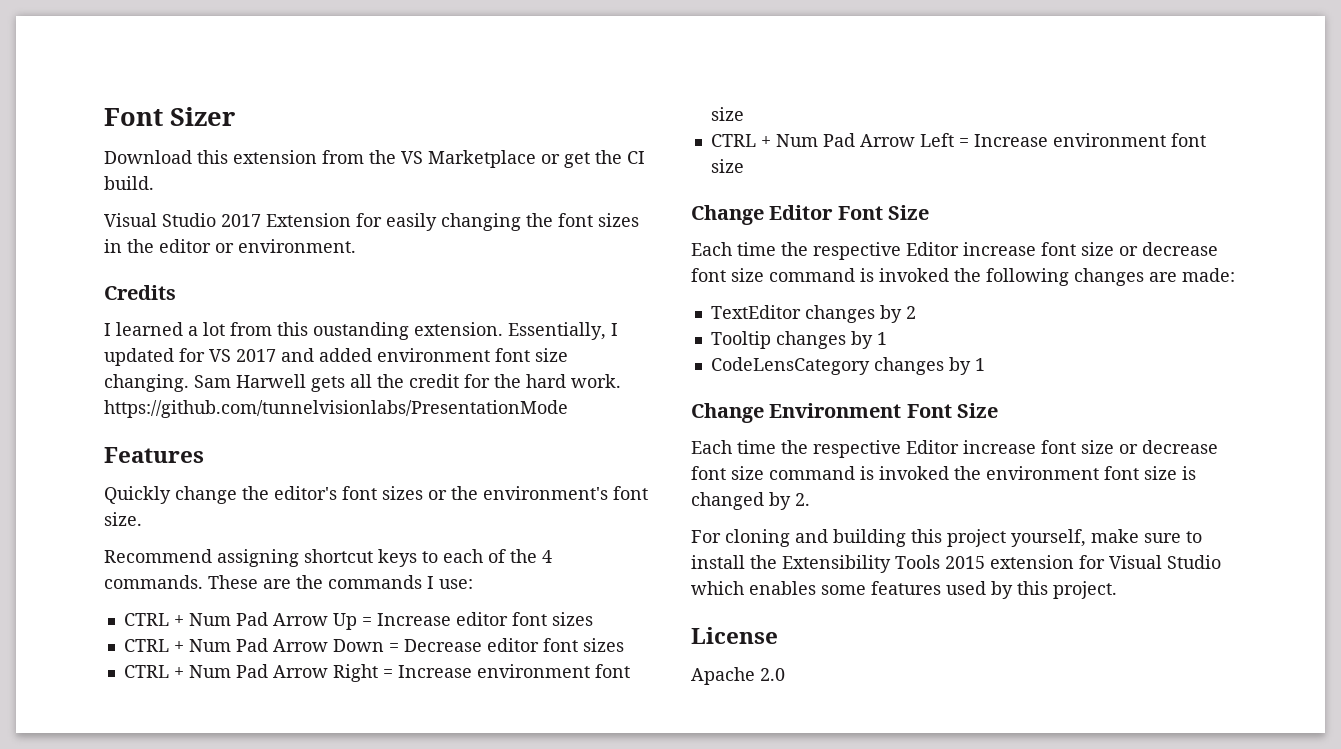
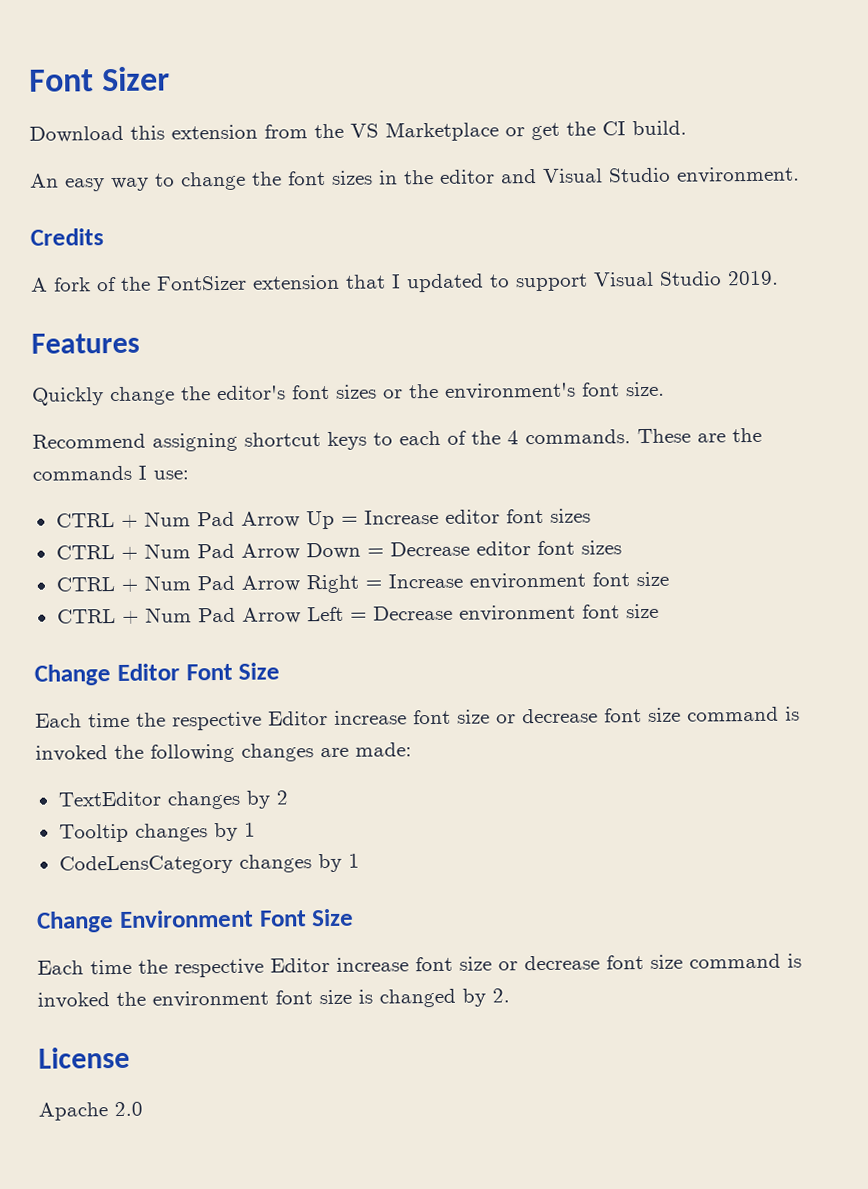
- Visual Studio 2017 Extension for easily changing the font sizes in the editor or environment.
+ An easy way to change the font sizes in the editor and Visual Studio environment.
- I learned a lot from this oustanding extension. Essentially, I updated for VS 2017 and added environment font size changing. Sam Harwell gets all the credit for the hard work. https://github.com/tunnelvisionlabs/PresentationMode
+ A fork of the FontSizer extension that I updated to support Visual Studio 2019.
- CTRL + Num Pad Arrow Left = Increase environment font size
+ CTRL + Num Pad Arrow Left = Decrease environment font size
- For cloning and building this project yourself, make sure to install the Extensibility Tools 2015 extension for Visual Studio which enables some features used by this project.

